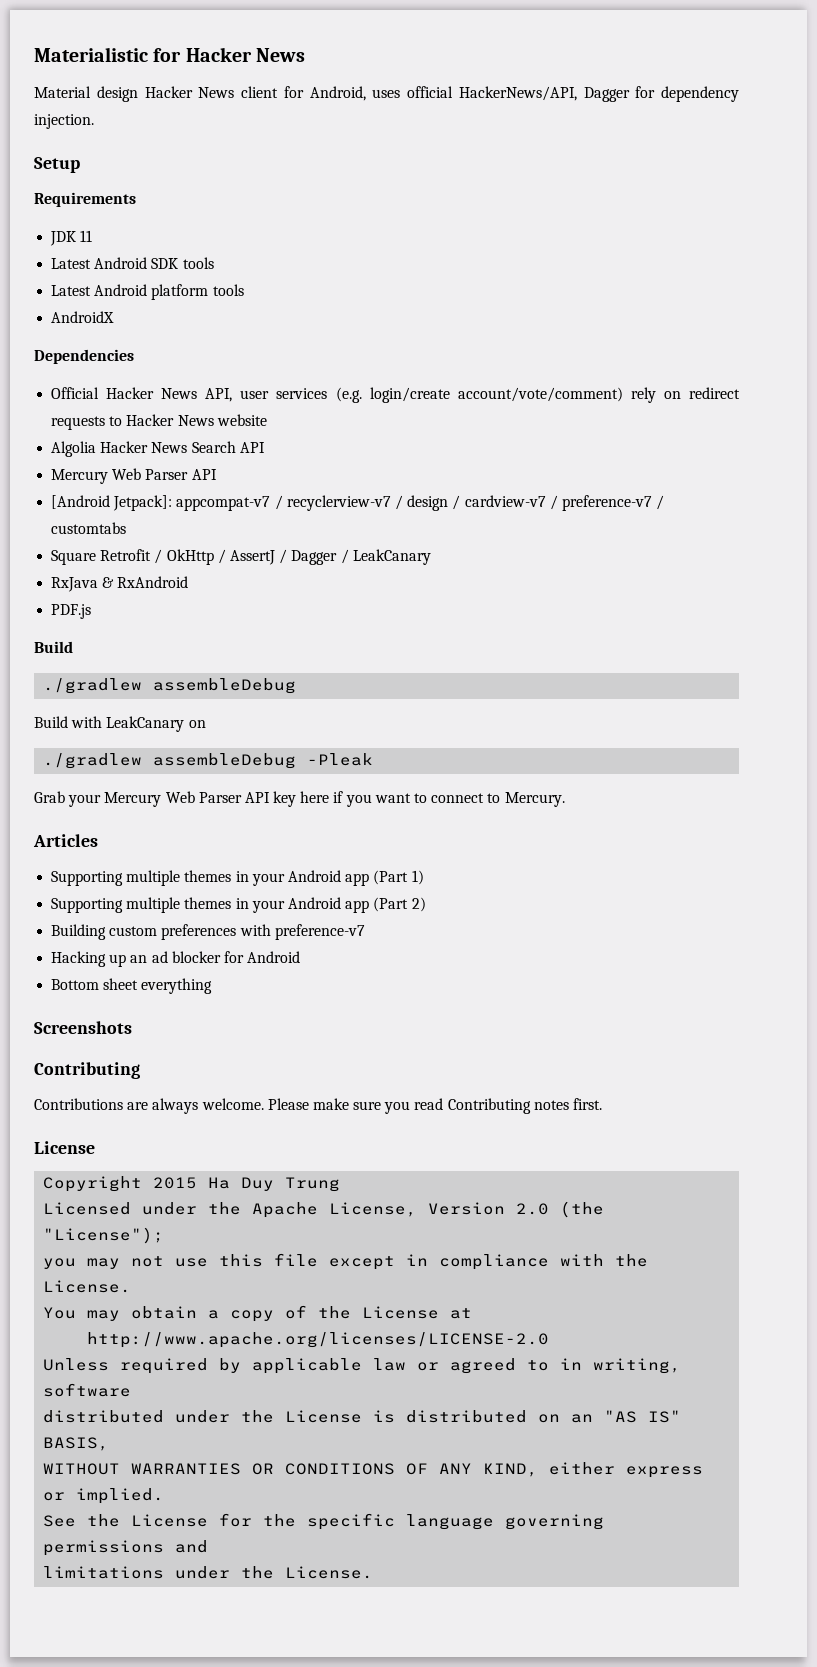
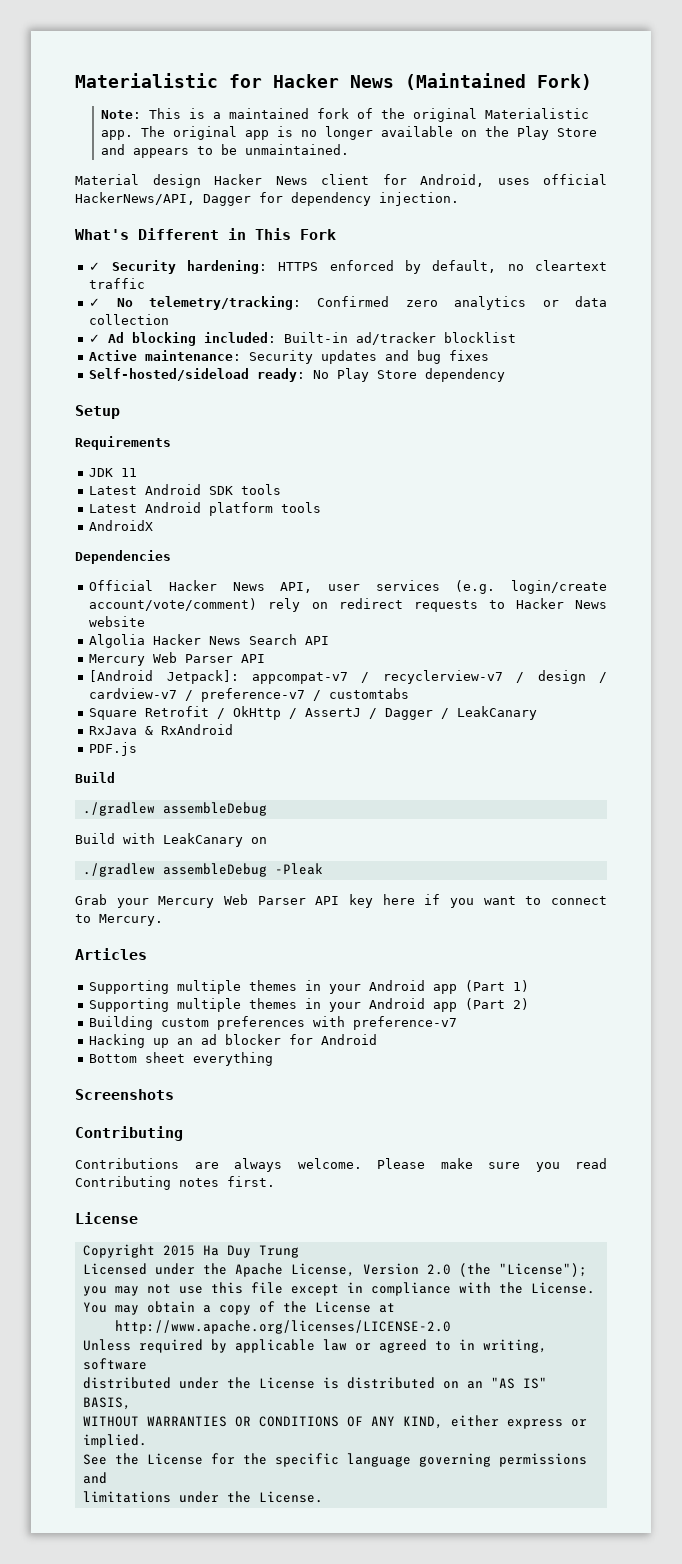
- Materialistic for Hacker News
+ Materialistic for Hacker News (Maintained Fork)
+ Note: This is a maintained fork of the original Materialistic app. The original app is no longer available on the Play Store and appears to be unmaintained.
+ What's Different in This Fork
+ ✓ Security hardening: HTTPS enforced by default, no cleartext traffic
+ ✓ No telemetry/tracking: Confirmed zero analytics or data collection
+ ✓ Ad blocking included: Built-in ad/tracker blocklist
+ Active maintenance: Security updates and bug fixes
+ Self-hosted/sideload ready: No Play Store dependency

